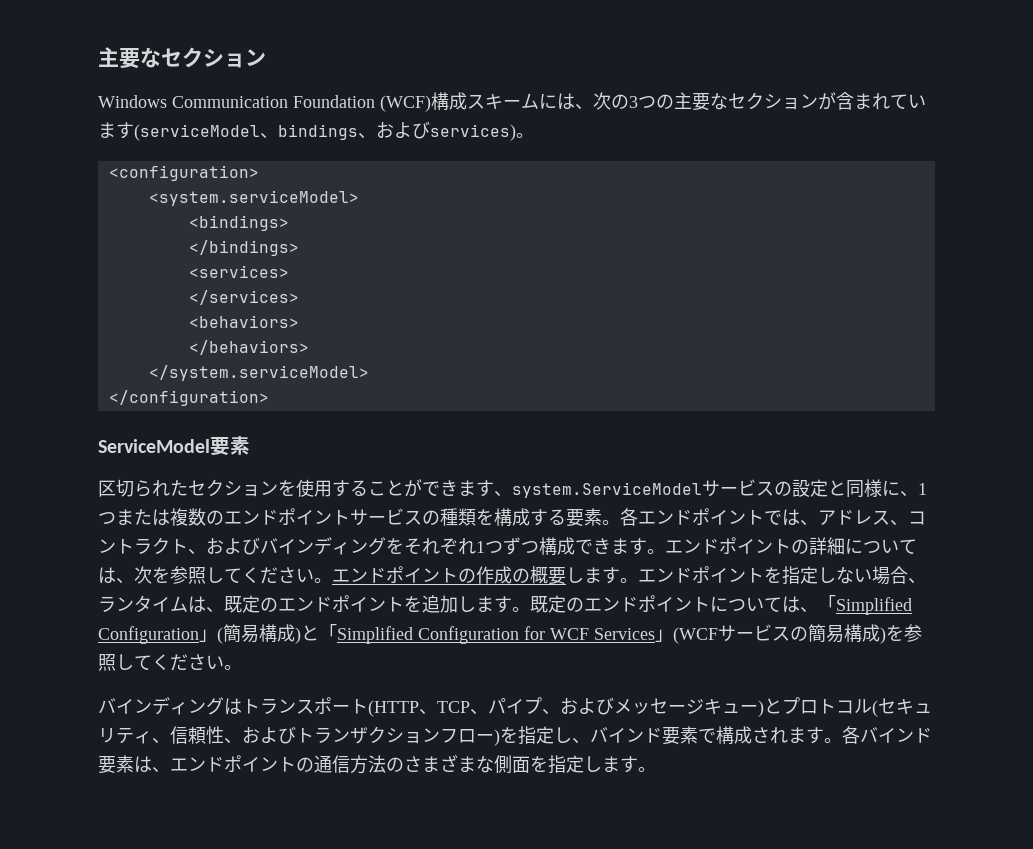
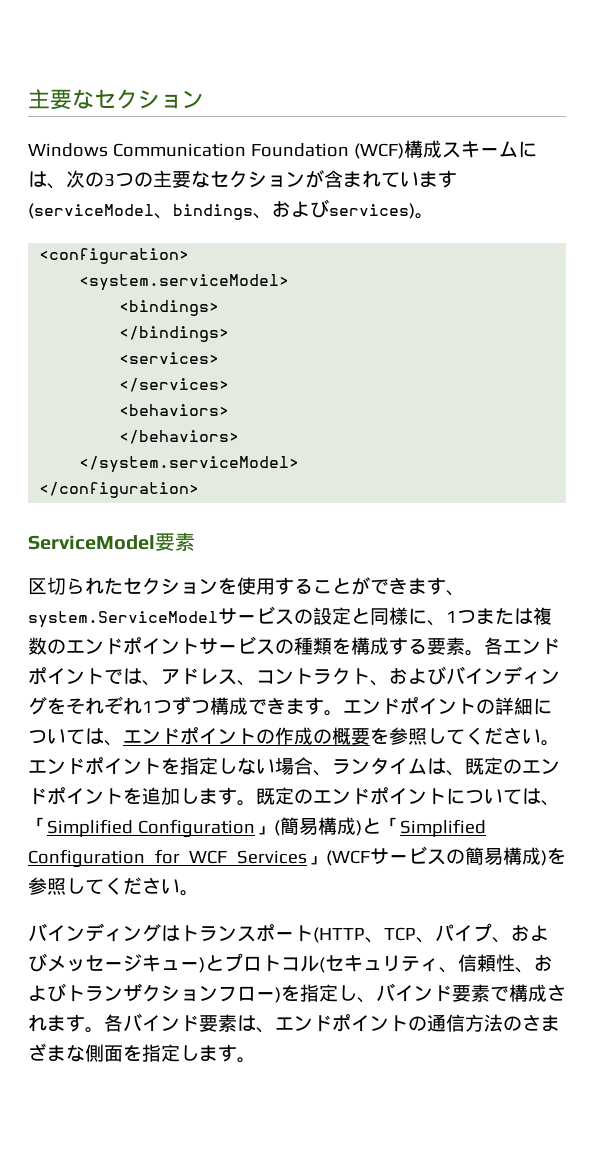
- エンドポイントの詳細については、次を参照してください。エンドポイントの作成の概要します。
+ エンドポイントの詳細については、エンドポイントの作成の概要を参照してください。

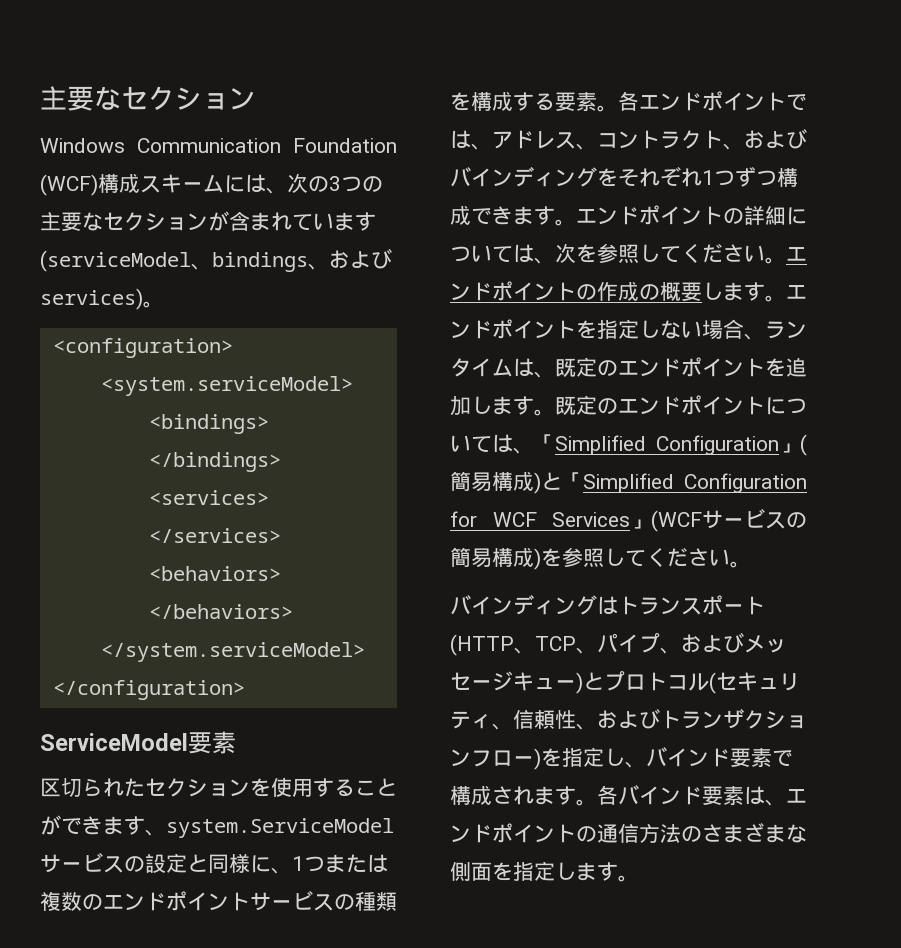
- エンドポイントの詳細については、エンドポイントの作成の概要を参照してください。
+ エンドポイントの詳細については、次を参照してください。エンドポイントの作成の概要します。

